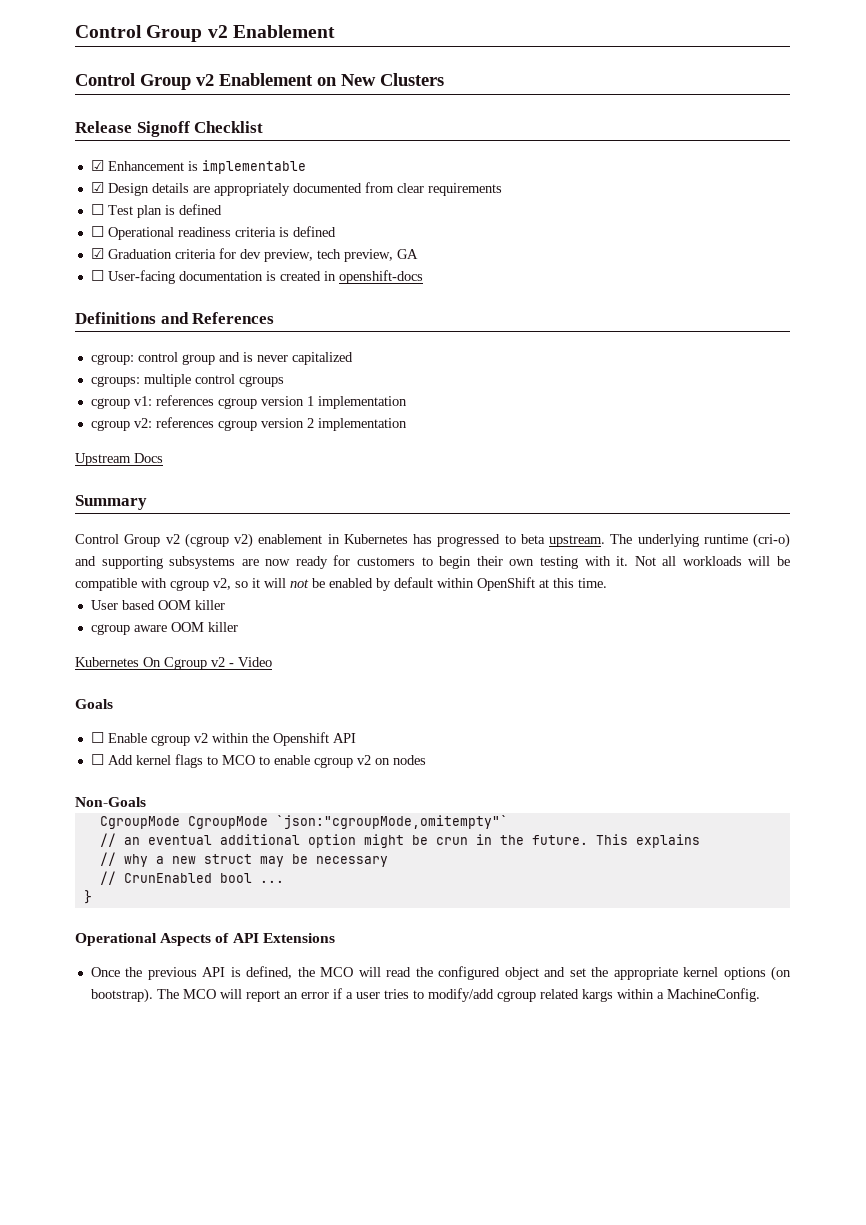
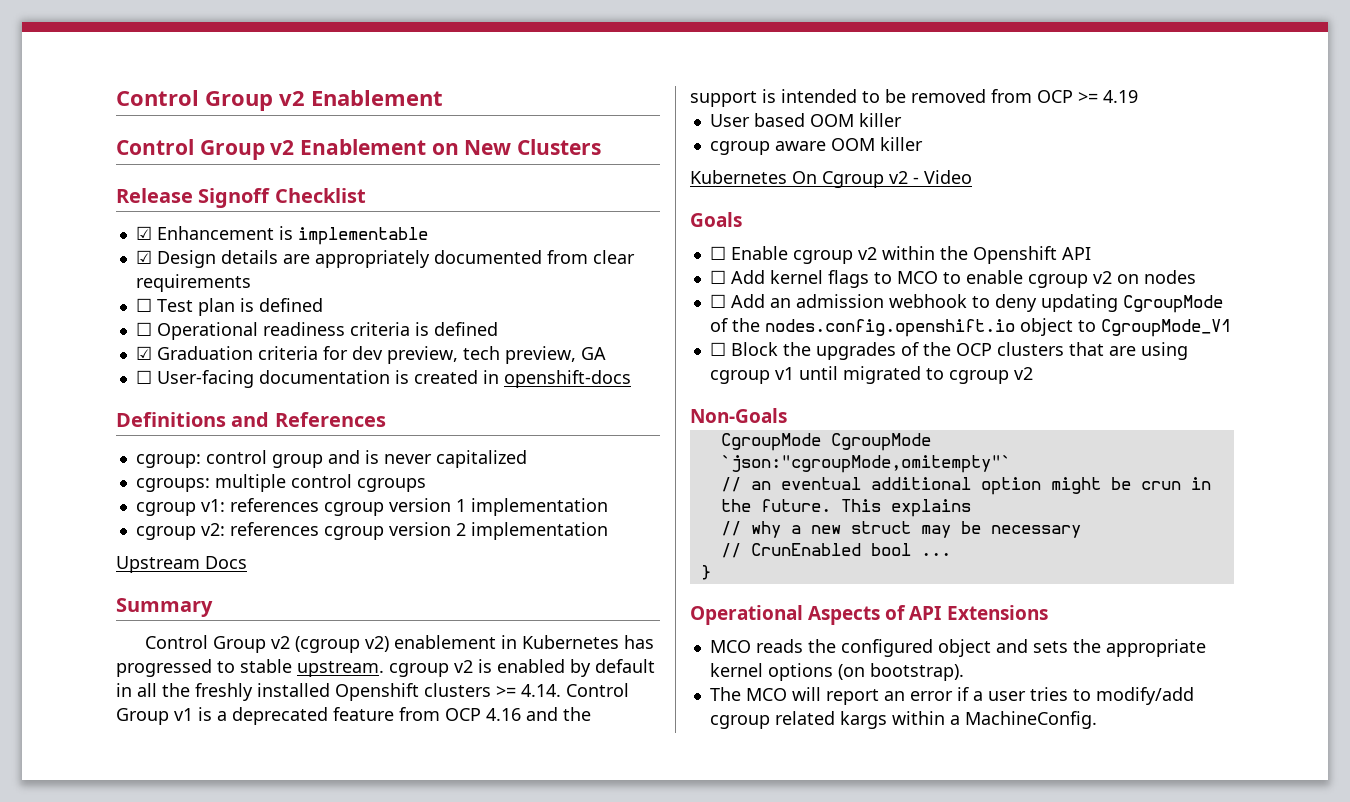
- Control Group v2 (cgroup v2) enablement in Kubernetes has progressed to beta upstream. The underlying runtime (cri-o) and supporting subsystems are now ready for customers to begin their own testing with it. Not all workloads will be compatible with cgroup v2, so it will not be enabled by default within OpenShift at this time.
+ Control Group v2 (cgroup v2) enablement in Kubernetes has progressed to stable upstream. cgroup v2 is enabled by default in all the freshly installed Openshift clusters >= 4.14. Control Group v1 is a deprecated feature from OCP 4.16 and the support is intended to be removed from OCP >= 4.19
+ ☐ Add an admission webhook to deny updating CgroupMode of the nodes.config.openshift.io object to CgroupMode_V1
+ ☐ Block the upgrades of the OCP clusters that are using cgroup v1 until migrated to cgroup v2
- Once the previous API is defined, the MCO will read the configured object and set the appropriate kernel options (on bootstrap). The MCO will report an error if a user tries to modify/add cgroup related kargs within a MachineConfig.
+ MCO reads the configured object and sets the appropriate kernel options (on bootstrap).
+ The MCO will report an error if a user tries to modify/add cgroup related kargs within a MachineConfig.

